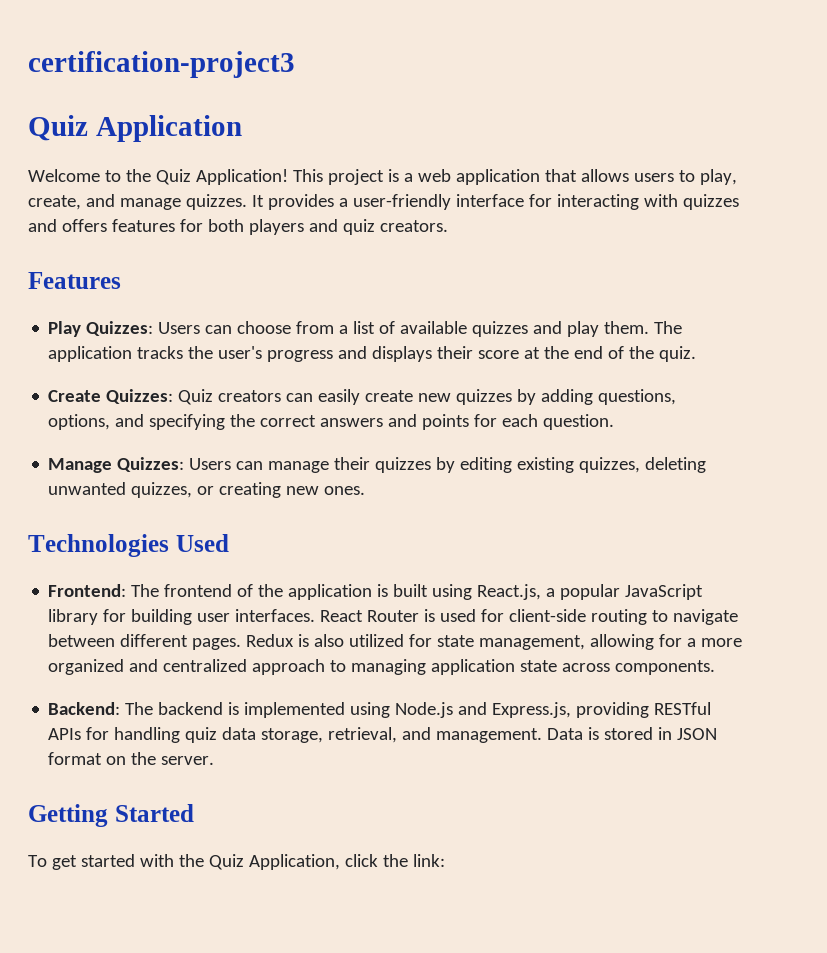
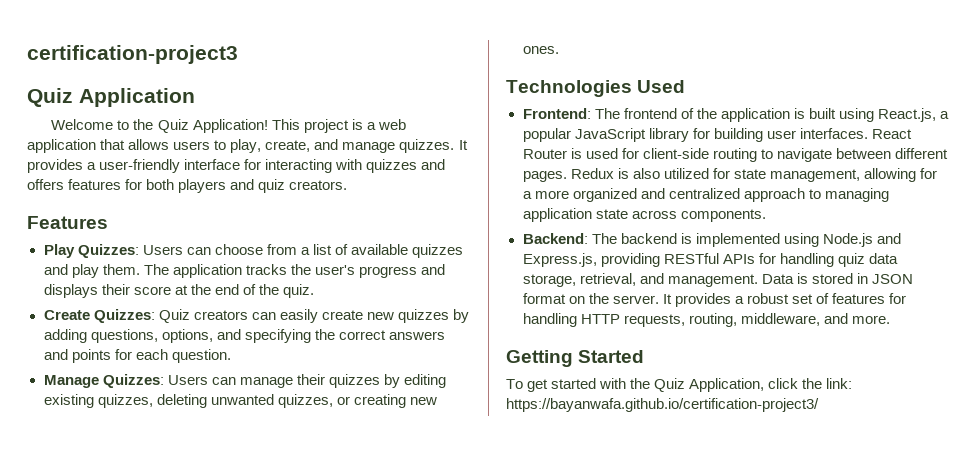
+ It provides a robust set of features for handling HTTP requests, routing, middleware, and more.
- To get started with the Quiz Application, click the link:
+ To get started with the Quiz Application, click the link: https://bayanwafa.github.io/certification-project3/

